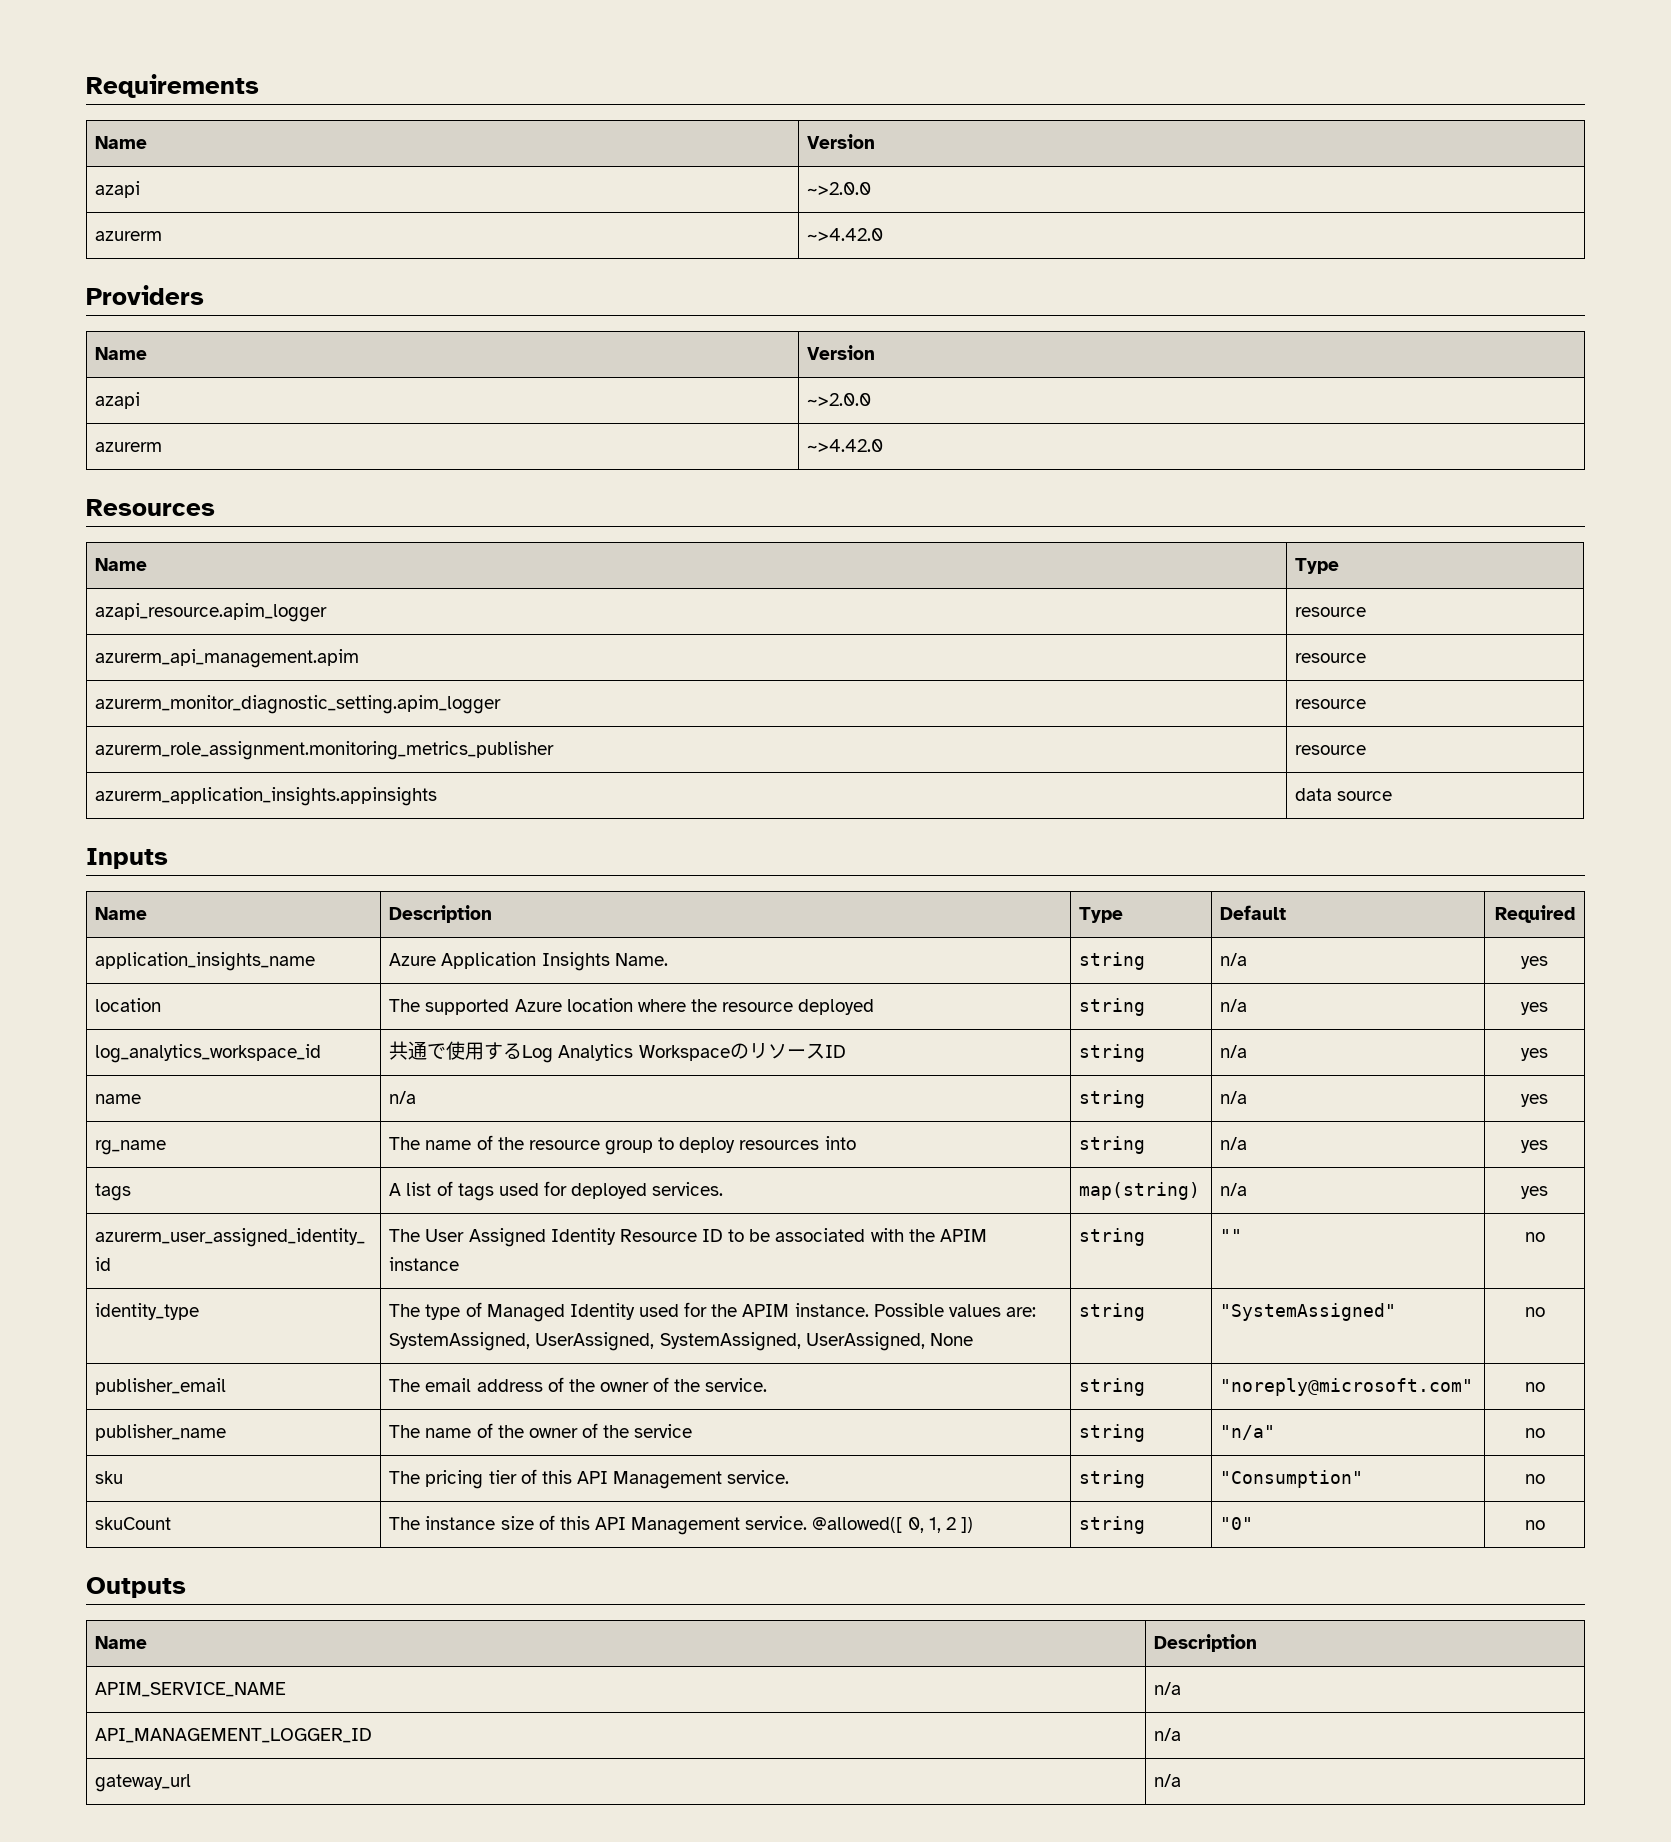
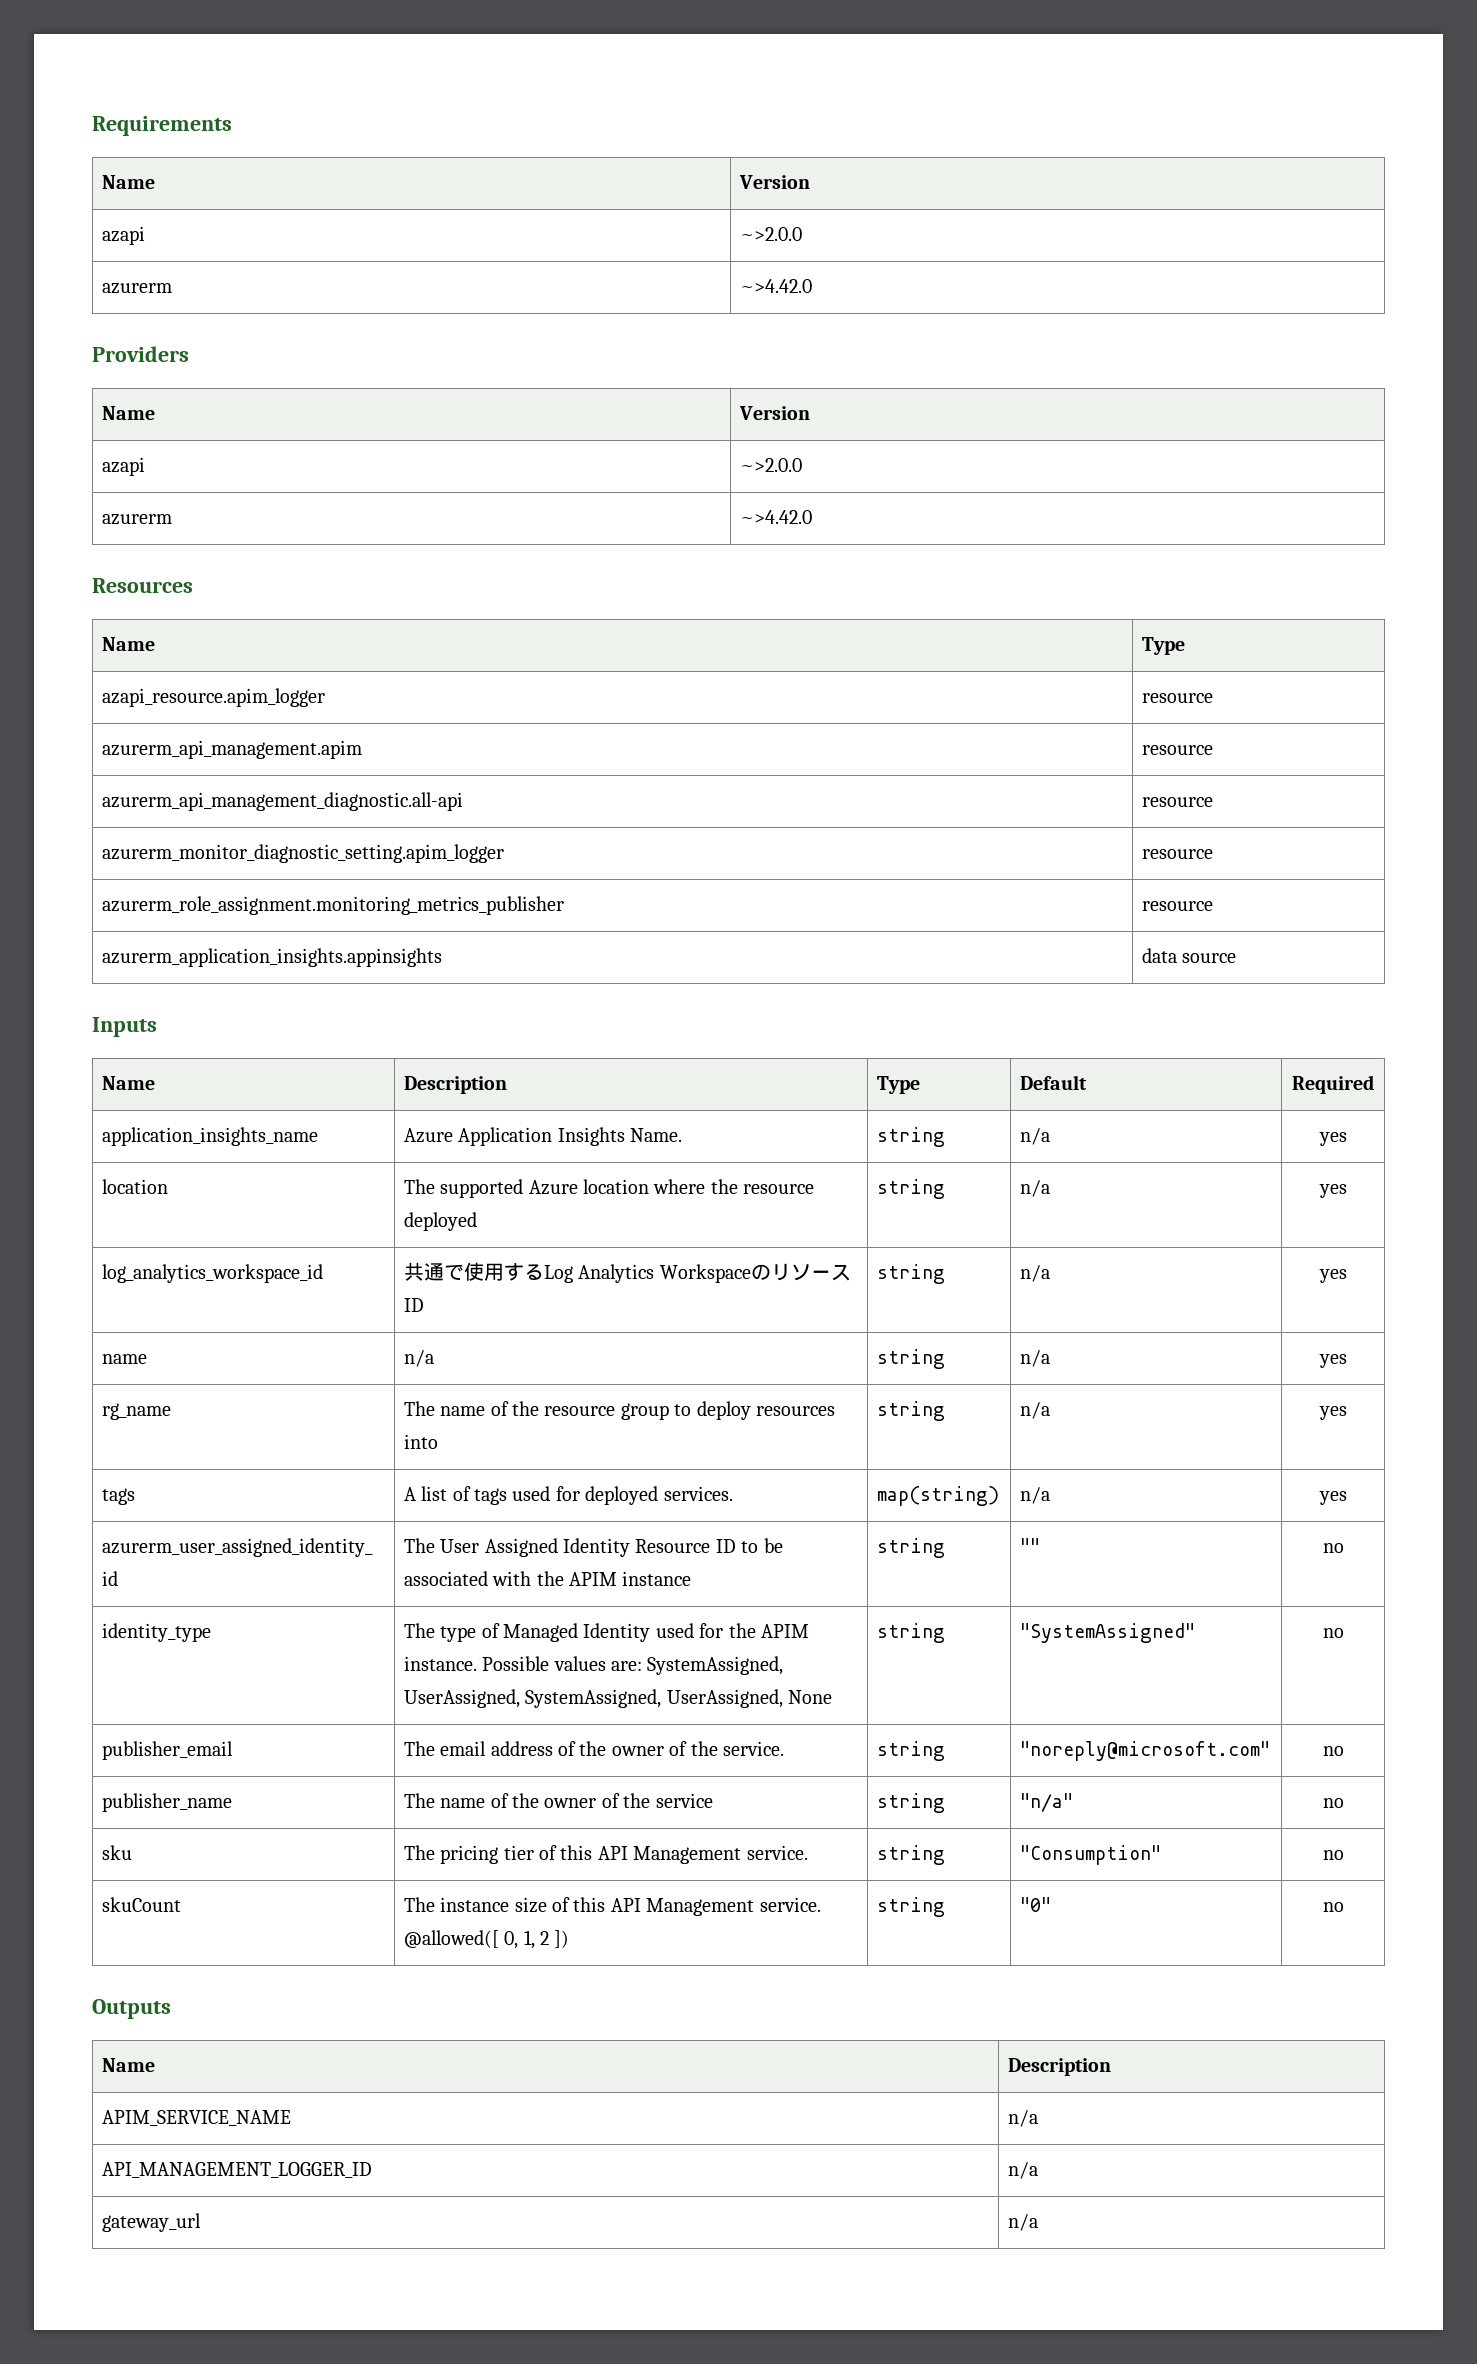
+ azurerm_api_management_diagnostic.all-api | resource

